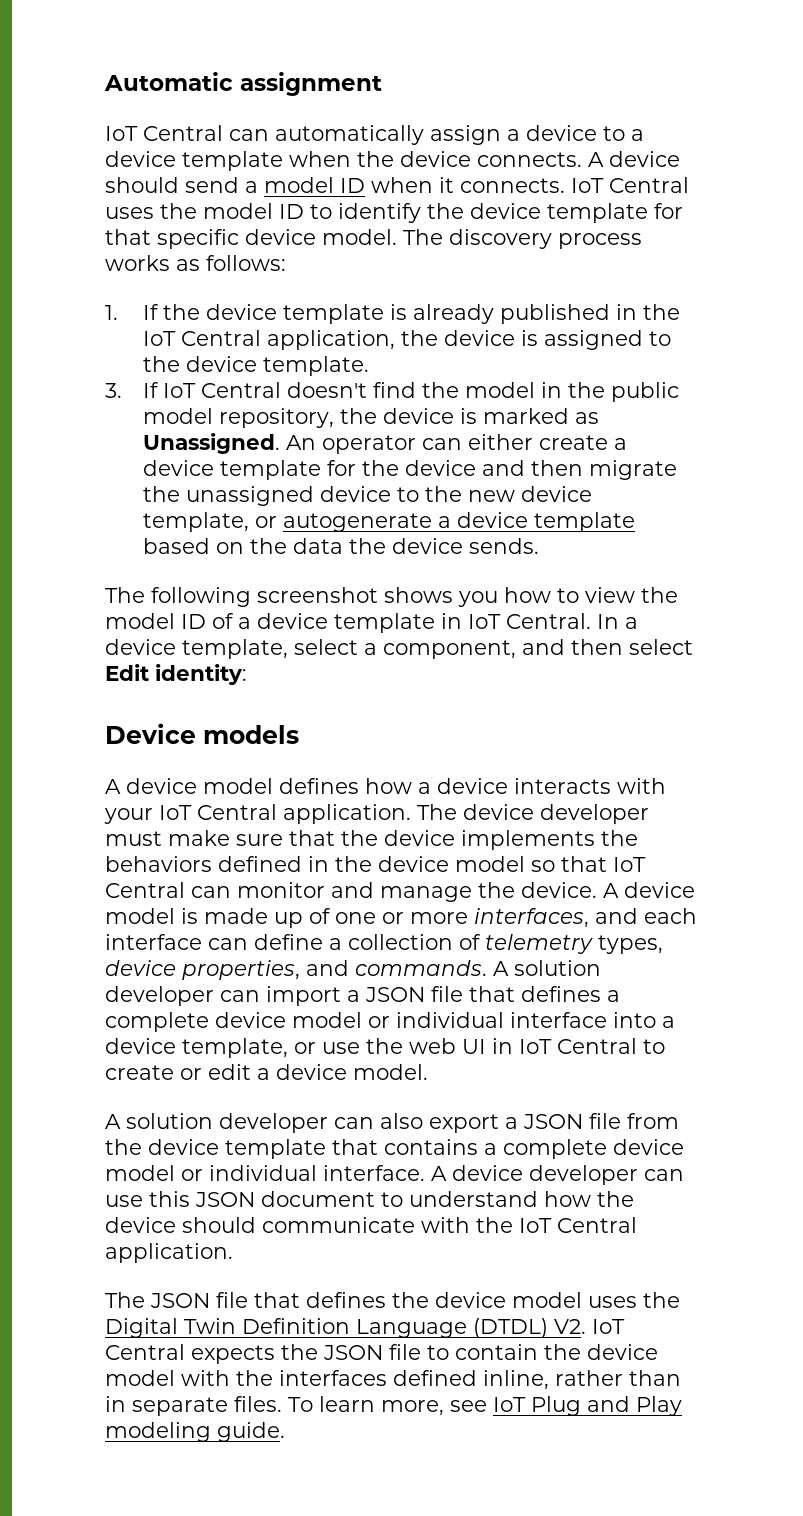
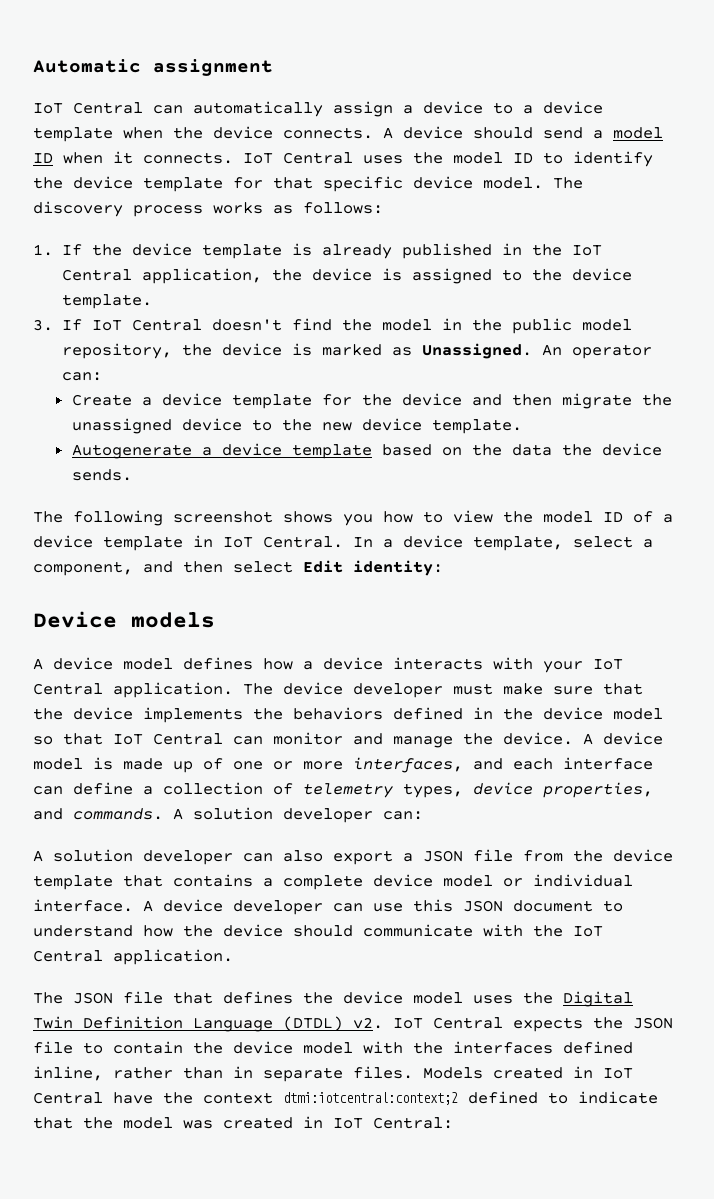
- An operator can either create a device template for the device and then migrate the unassigned device to the new device template, or autogenerate a device template based on the data the device sends.
+ An operator can:
+ Create a device template for the device and then migrate the unassigned device to the new device template.
+ Autogenerate a device template based on the data the device sends.
- A solution developer can import a JSON file that defines a complete device model or individual interface into a device template, or use the web UI in IoT Central to create or edit a device model.
+ A solution developer can:
- The JSON file that defines the device model uses the Digital Twin Definition Language (DTDL) V2. IoT Central expects the JSON file to contain the device model with the interfaces defined inline, rather than in separate files.
+ The JSON file that defines the device model uses the Digital Twin Definition Language (DTDL) v2. IoT Central expects the JSON file to contain the device model with the interfaces defined inline, rather than in separate files.
- To learn more, see IoT Plug and Play modeling guide.
+ Models created in IoT Central have the context dtmi:iotcentral:context;2 defined to indicate that the model was created in IoT Central:

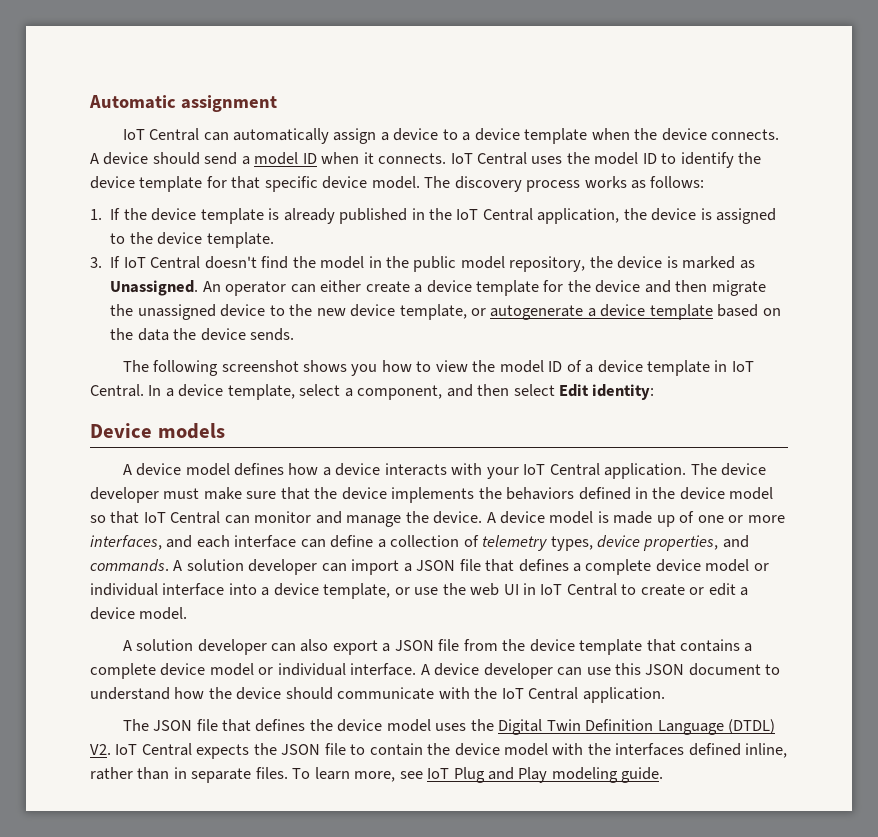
- An operator can:
- Create a device template for the device and then migrate the unassigned device to the new device template.
- Autogenerate a device template based on the data the device sends.
+ An operator can either create a device template for the device and then migrate the unassigned device to the new device template, or autogenerate a device template based on the data the device sends.
- A solution developer can:
+ A solution developer can import a JSON file that defines a complete device model or individual interface into a device template, or use the web UI in IoT Central to create or edit a device model.
- The JSON file that defines the device model uses the Digital Twin Definition Language (DTDL) v2. IoT Central expects the JSON file to contain the device model with the interfaces defined inline, rather than in separate files.
+ The JSON file that defines the device model uses the Digital Twin Definition Language (DTDL) V2. IoT Central expects the JSON file to contain the device model with the interfaces defined inline, rather than in separate files.
- Models created in IoT Central have the context dtmi:iotcentral:context;2 defined to indicate that the model was created in IoT Central:
+ To learn more, see IoT Plug and Play modeling guide.

